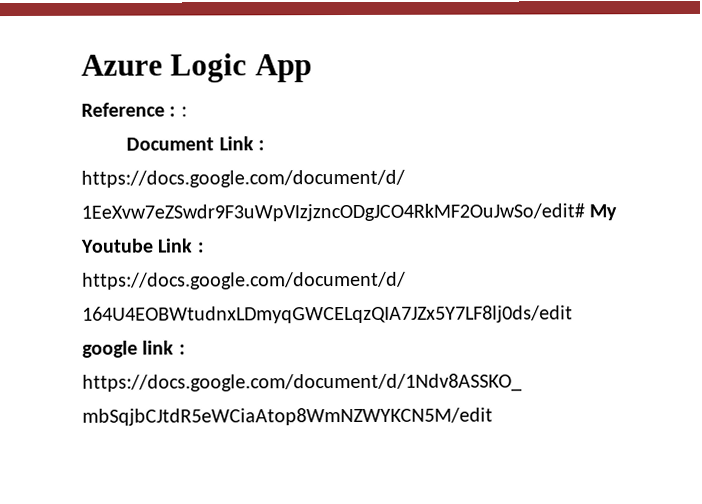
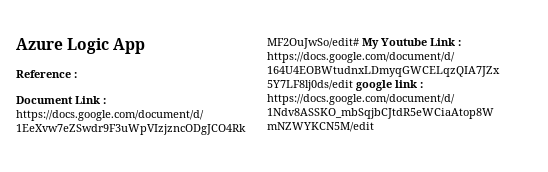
- Reference : :
+ Reference :

